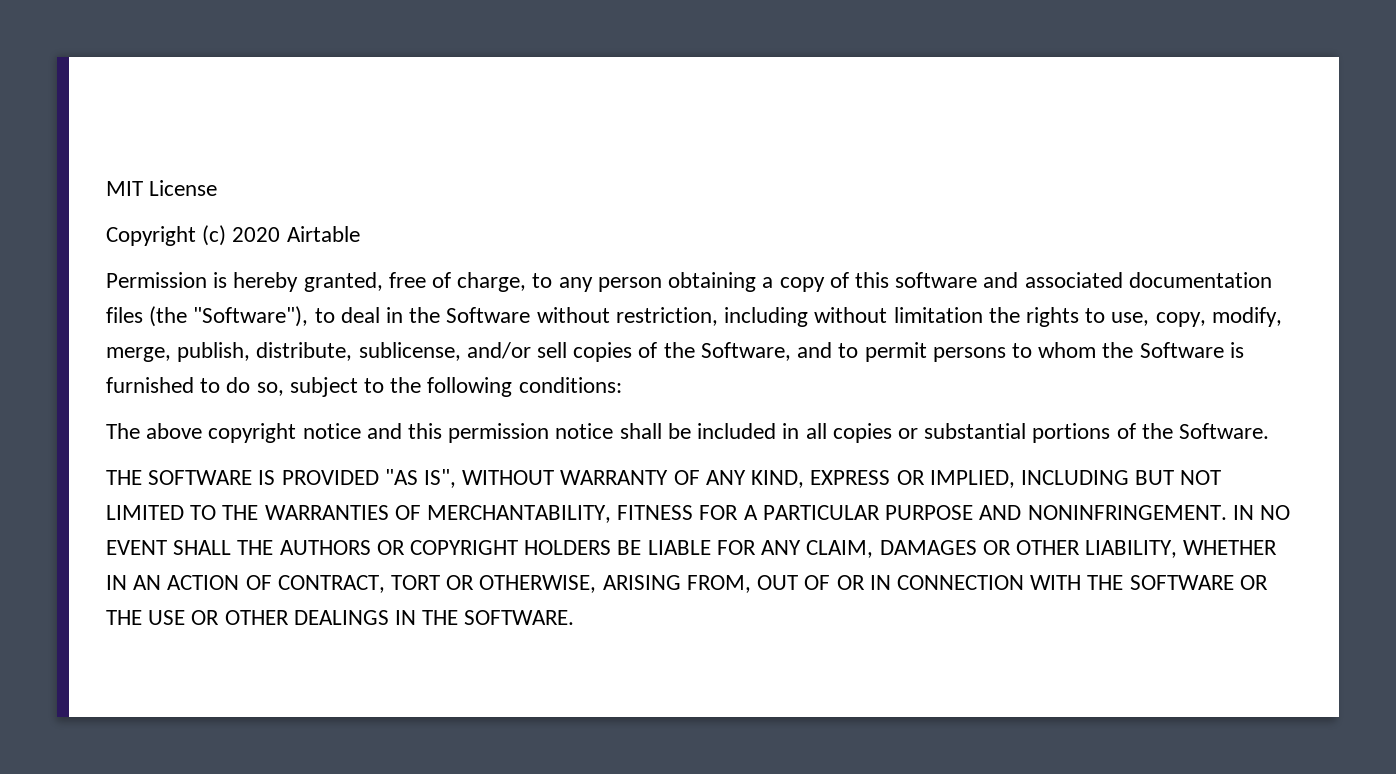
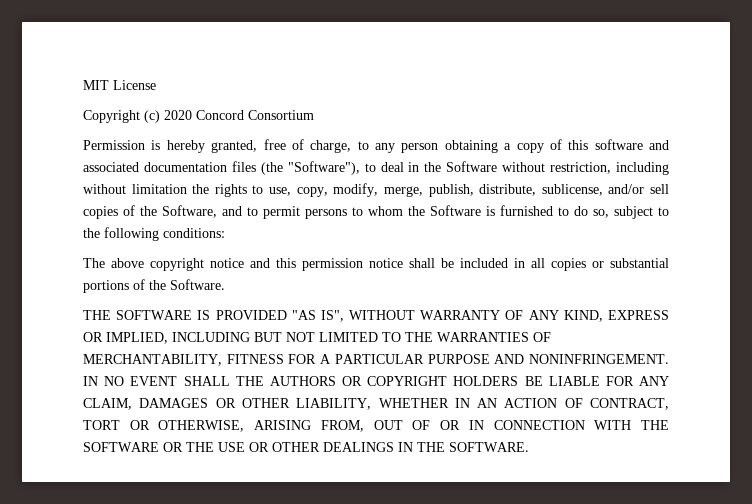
- Copyright (c) 2020 Airtable
+ Copyright (c) 2020 Concord Consortium

